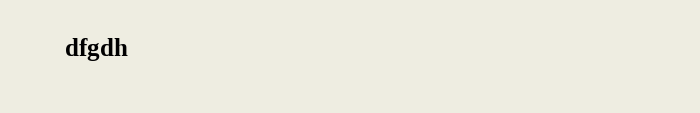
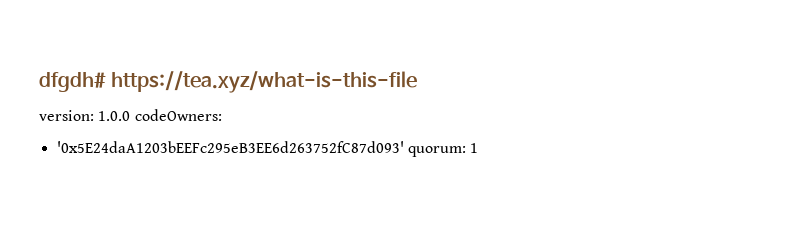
- dfgdh
+ dfgdh# https://tea.xyz/what-is-this-file
+ version: 1.0.0 codeOwners:
+ '0x5E24daA1203bEEFc295eB3EE6d263752fC87d093' quorum: 1

